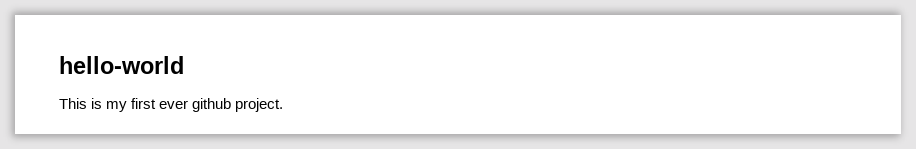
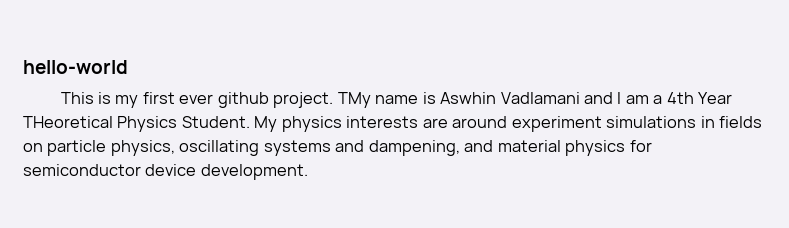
+ TMy name is Aswhin Vadlamani and I am a 4th Year THeoretical Physics Student. My physics interests are around experiment simulations in fields on particle physics, oscillating systems and dampening, and material physics for semiconductor device development.

